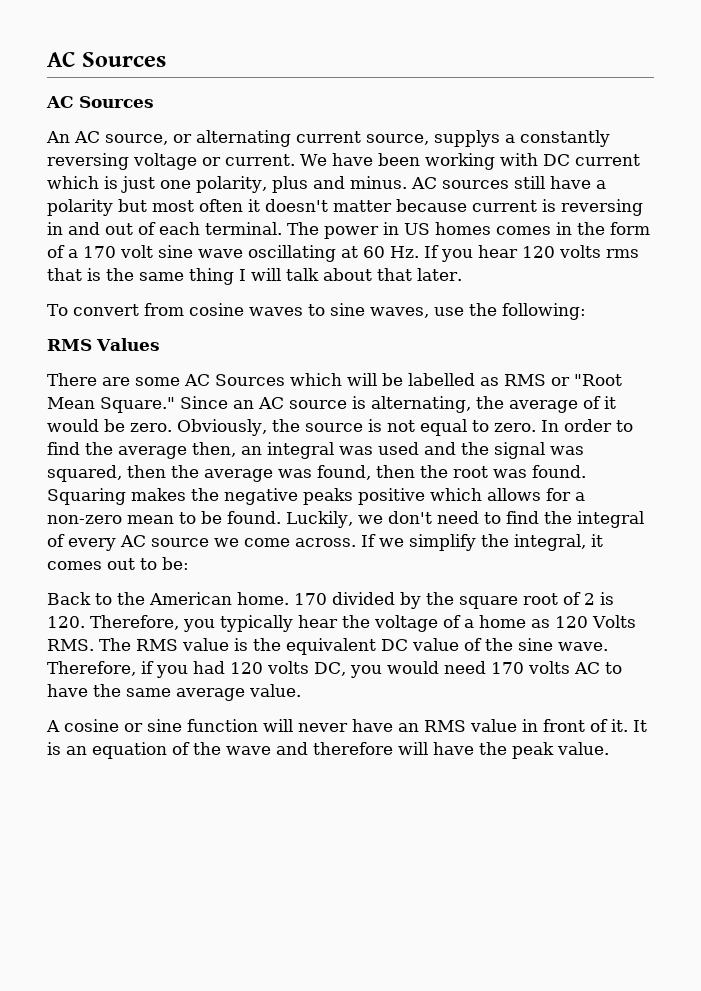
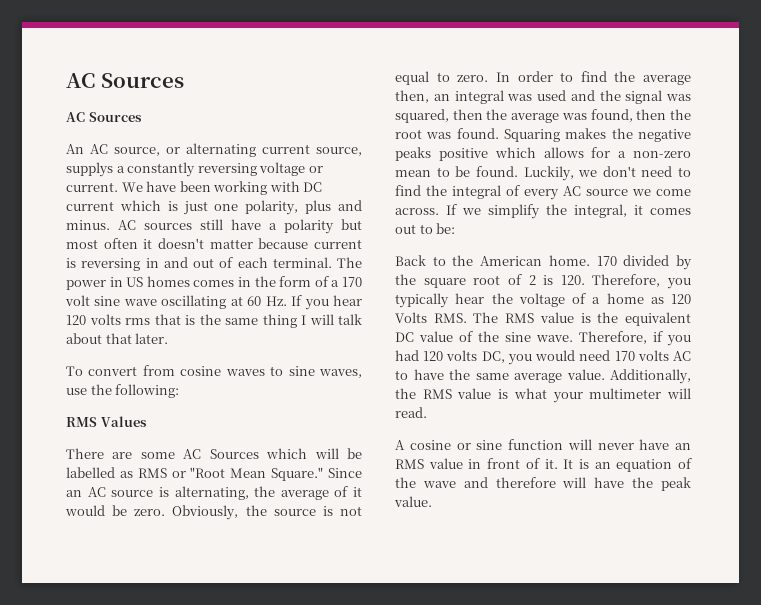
+ Additionally, the RMS value is what your multimeter will read.

